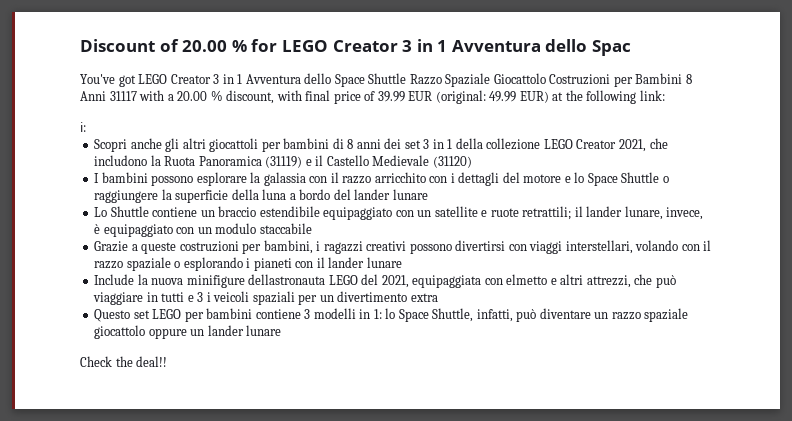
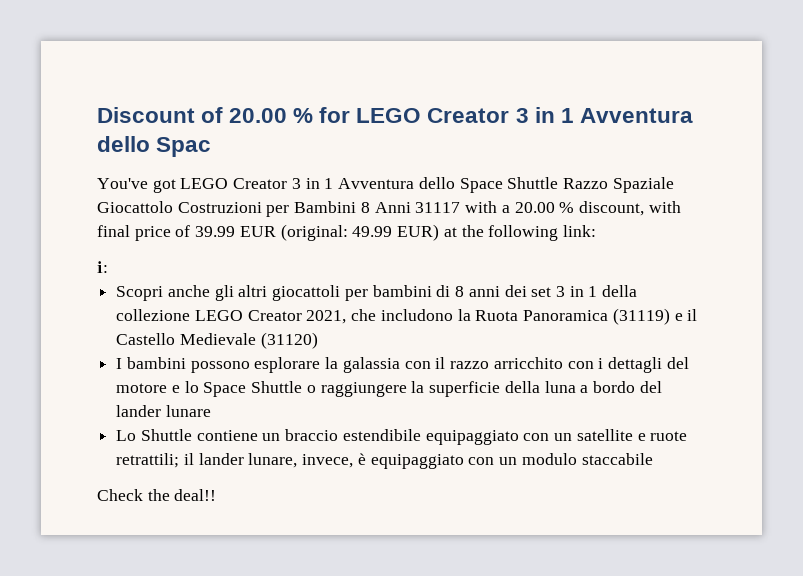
- Grazie a queste costruzioni per bambini, i ragazzi creativi possono divertirsi con viaggi interstellari, volando con il razzo spaziale o esplorando i pianeti con il lander lunare
- Include la nuova minifigure dellastronauta LEGO del 2021, equipaggiata con elmetto e altri attrezzi, che può viaggiare in tutti e 3 i veicoli spaziali per un divertimento extra
- Questo set LEGO per bambini contiene 3 modelli in 1: lo Space Shuttle, infatti, può diventare un razzo spaziale giocattolo oppure un lander lunare

